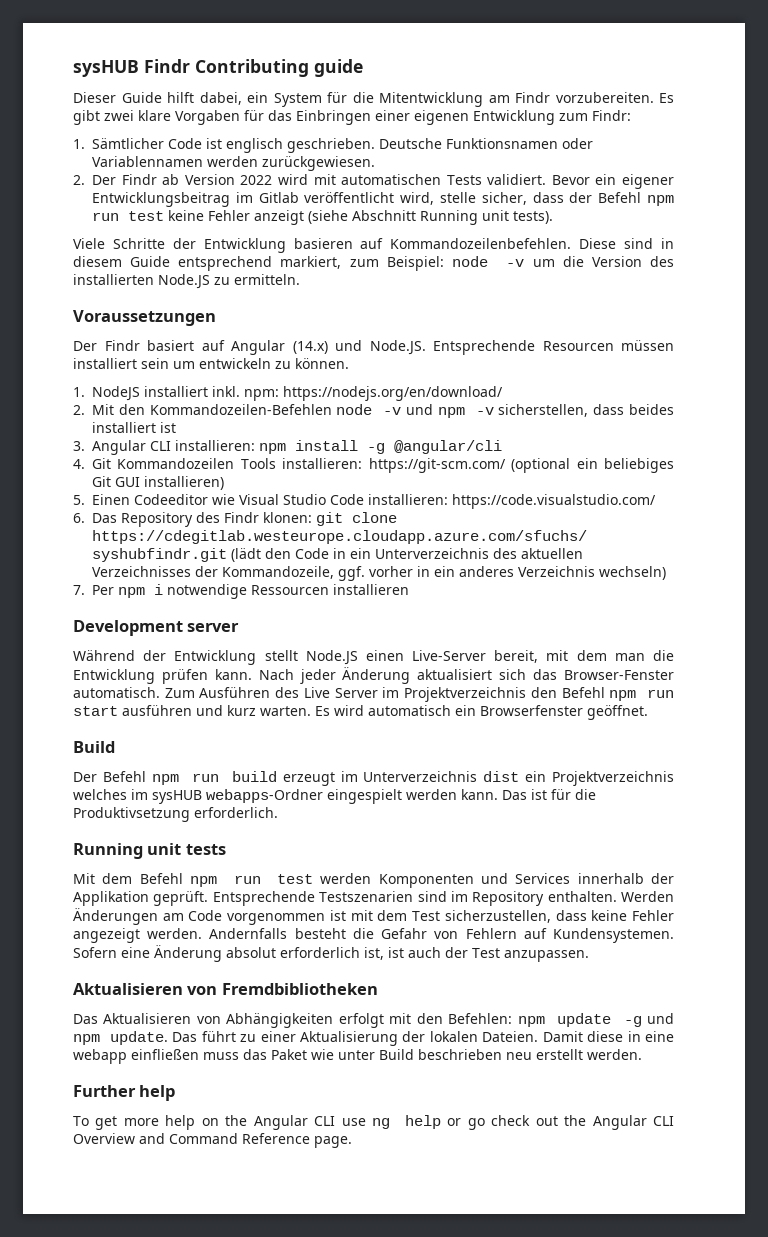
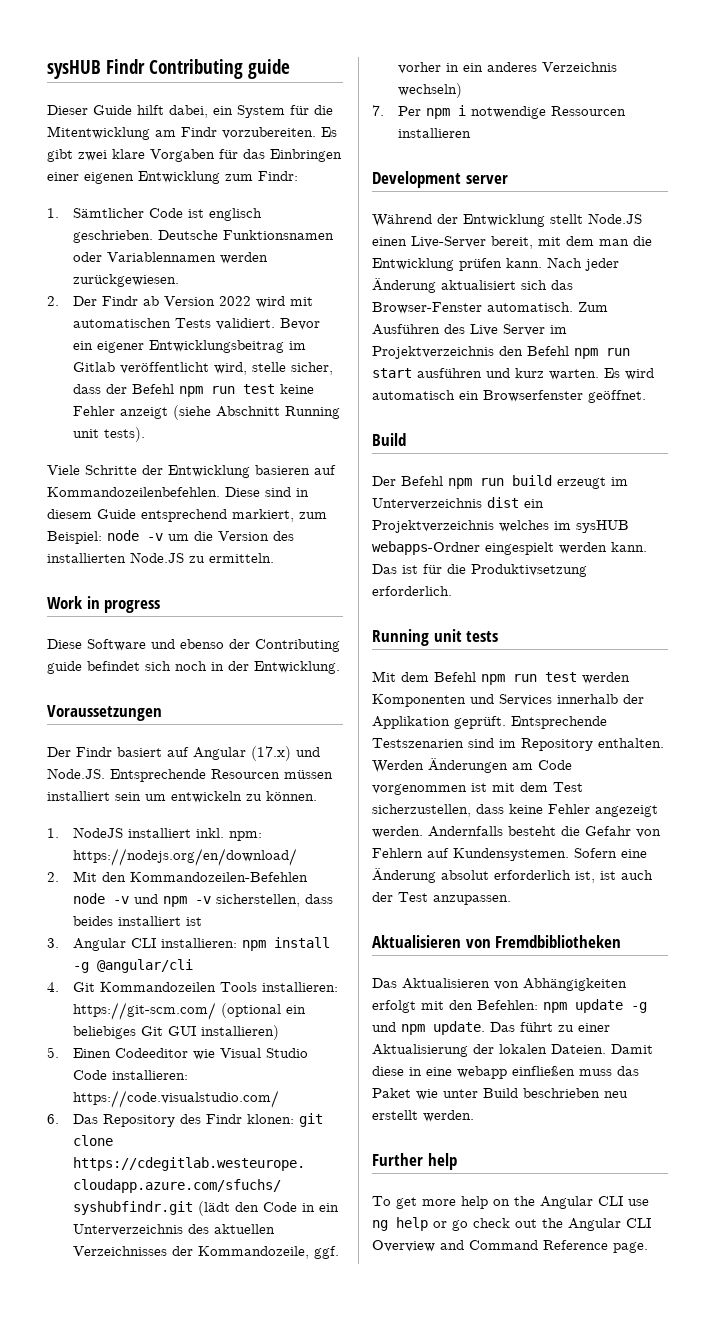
+ Work in progress
+ Diese Software und ebenso der Contributing guide befindet sich noch in der Entwicklung.
- Der Findr basiert auf Angular (14.x) und Node.JS. Entsprechende Resourcen müssen installiert sein um entwickeln zu können.
+ Der Findr basiert auf Angular (17.x) und Node.JS. Entsprechende Resourcen müssen installiert sein um entwickeln zu können.

